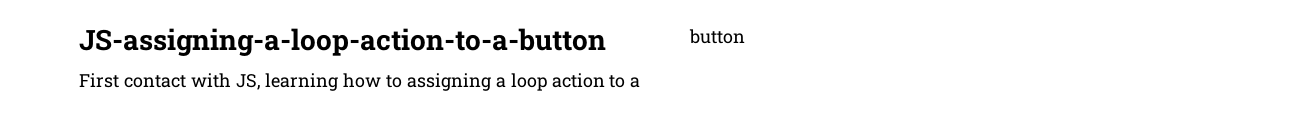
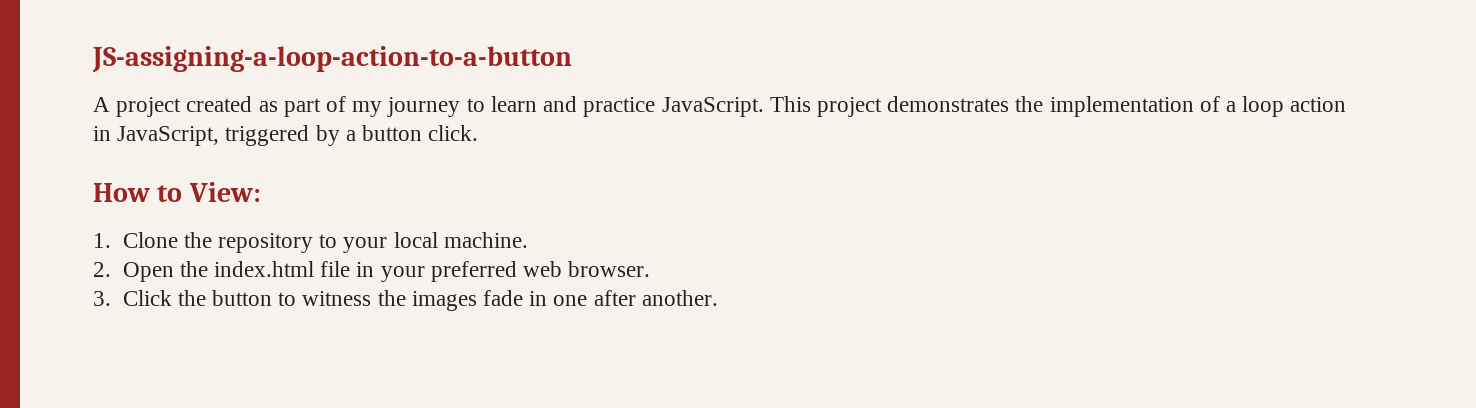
- First contact with JS, learning how to assigning a loop action to a button
+ A project created as part of my journey to learn and practice JavaScript. This project demonstrates the implementation of a loop action in JavaScript, triggered by a button click.
+ How to View:
+ 1. Clone the repository to your local machine.
+ 2. Open the index.html file in your preferred web browser.
+ 3. Click the button to witness the images fade in one after another.

